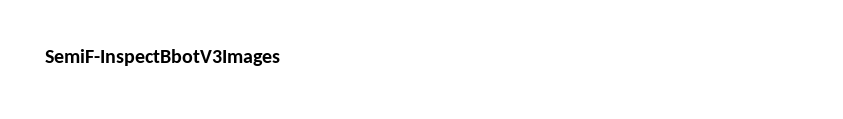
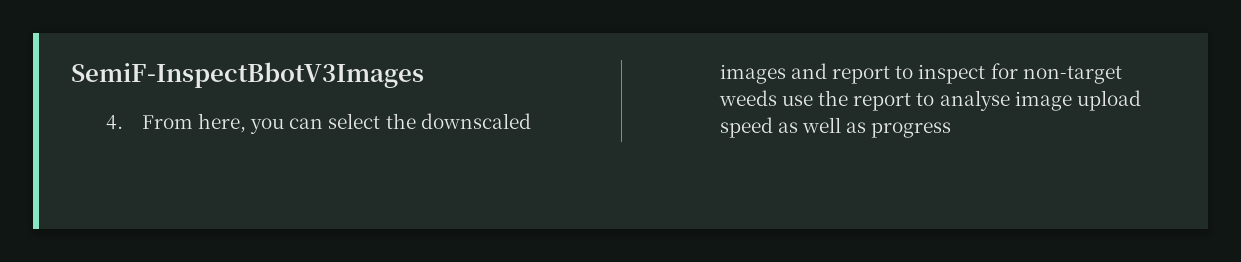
+ 4. From here, you can select the downscaled images and report to inspect for non-target weeds use the report to analyse image upload speed as well as progress

